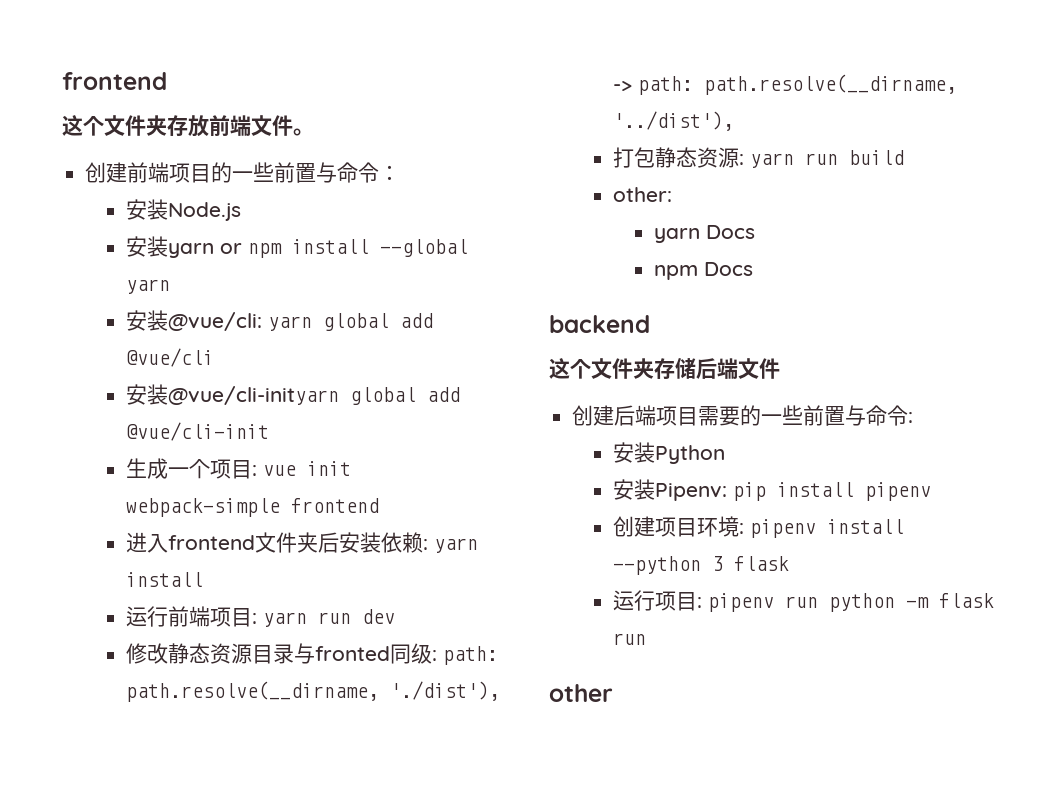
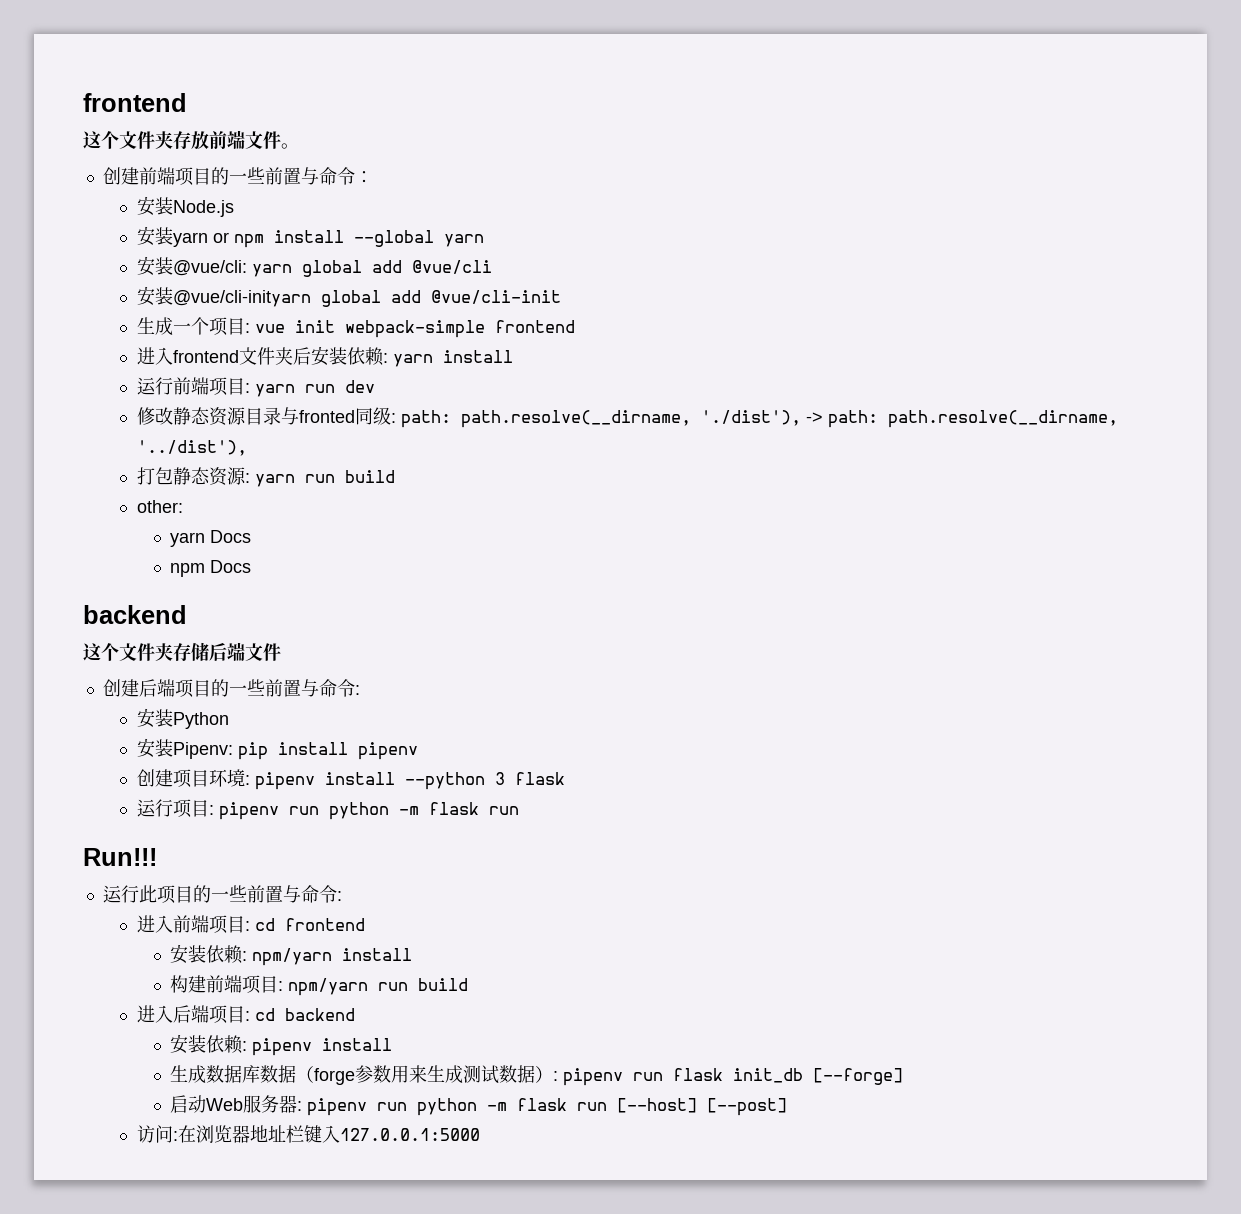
- 创建后端项目需要的一些前置与命令:
+ 创建后端项目的一些前置与命令:
- other
+ Run!!!
+ 运行此项目的一些前置与命令:
+ 进入前端项目: cd frontend
+ 安装依赖: npm/yarn install
+ 构建前端项目: npm/yarn run build
+ 进入后端项目: cd backend
+ 安装依赖: pipenv install
+ 生成数据库数据（forge参数用来生成测试数据）: pipenv run flask init_db [--forge]
+ 启动Web服务器: pipenv run python -m flask run [--host] [--post]
+ 访问:在浏览器地址栏键入127.0.0.1:5000

